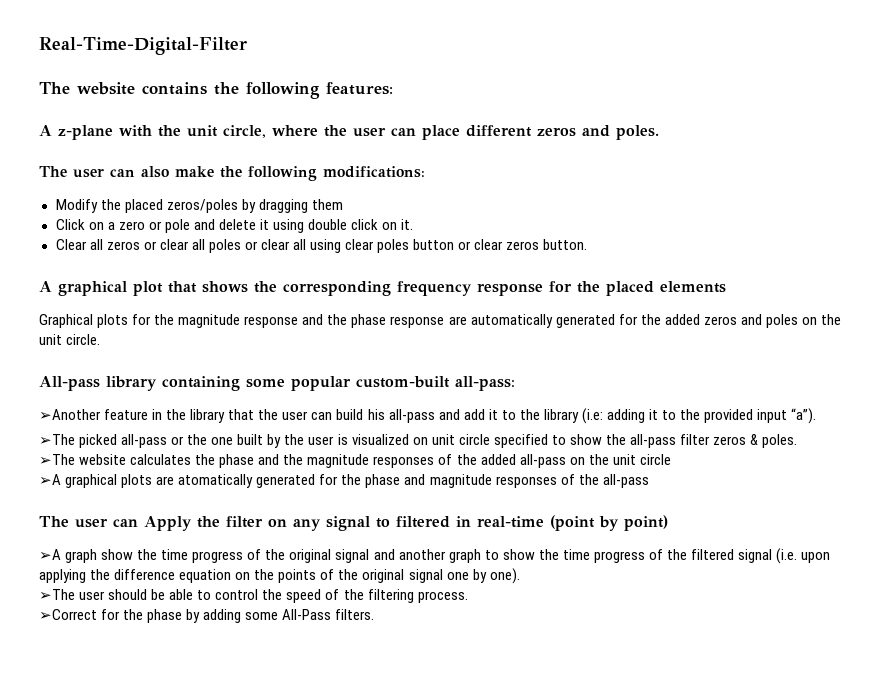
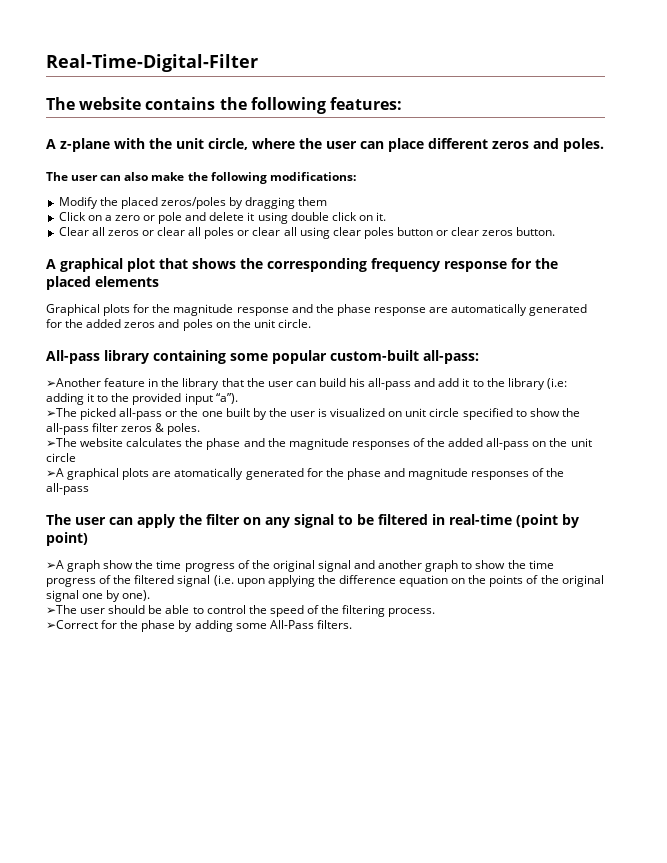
- The user can Apply the filter on any signal to filtered in real-time (point by point)
+ The user can apply the filter on any signal to be filtered in real-time (point by point)

